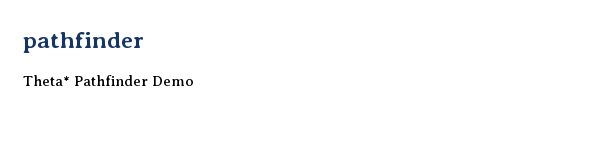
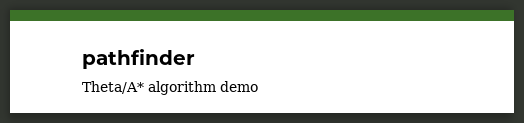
- Theta* Pathfinder Demo
+ Theta/A* algorithm demo

